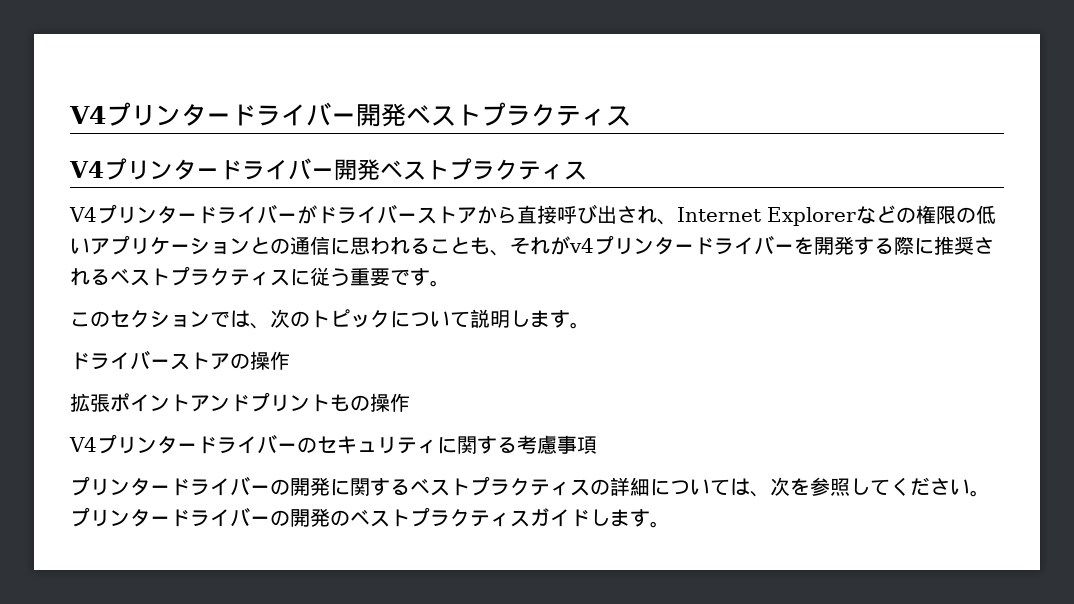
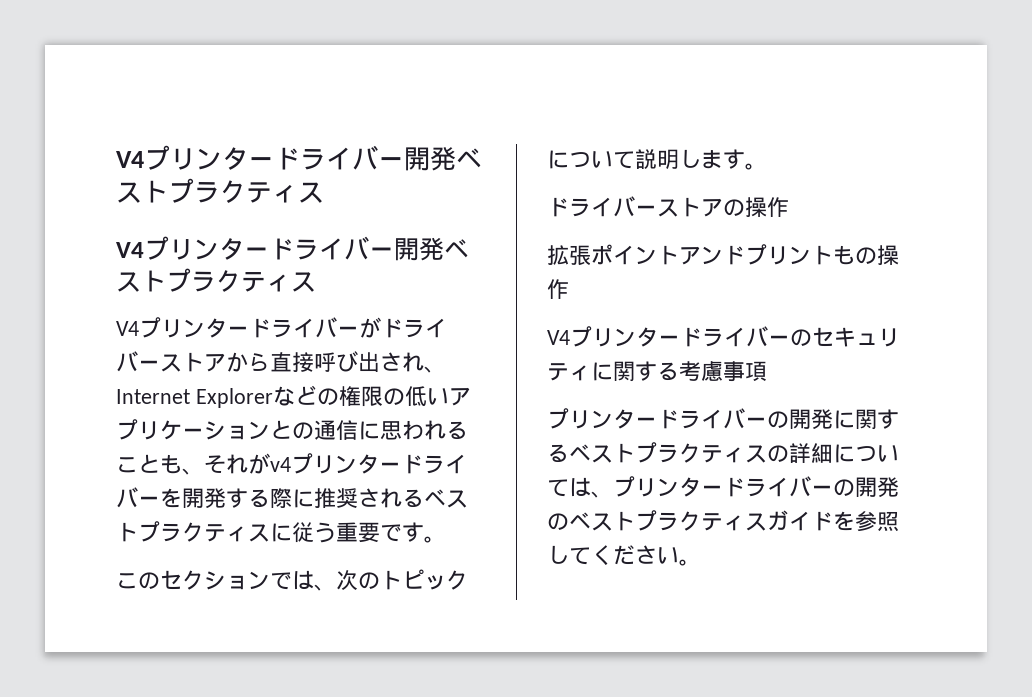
- プリンタードライバーの開発に関するベストプラクティスの詳細については、次を参照してください。プリンタードライバーの開発のベストプラクティスガイドします。
+ プリンタードライバーの開発に関するベストプラクティスの詳細については、プリンタードライバーの開発のベストプラクティスガイドを参照してください。

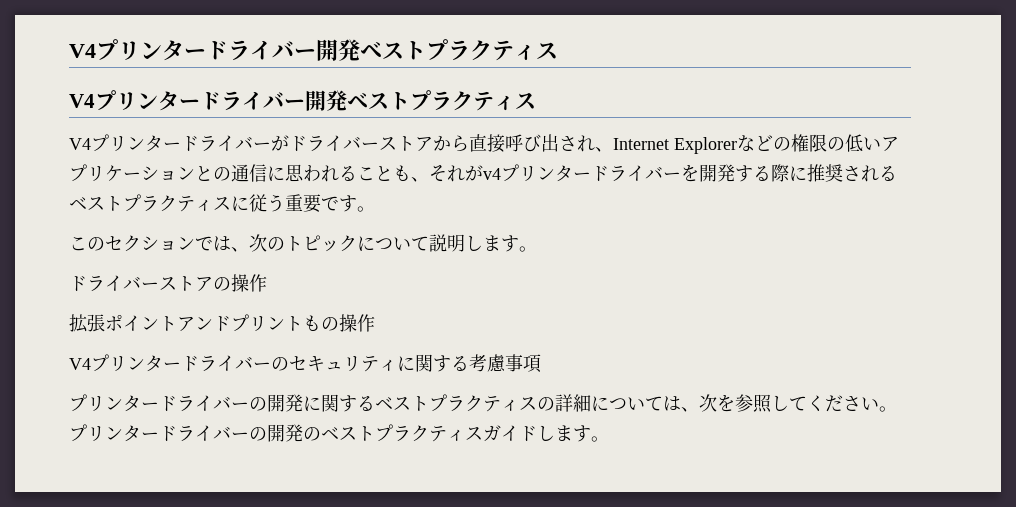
- プリンタードライバーの開発に関するベストプラクティスの詳細については、プリンタードライバーの開発のベストプラクティスガイドを参照してください。
+ プリンタードライバーの開発に関するベストプラクティスの詳細については、次を参照してください。プリンタードライバーの開発のベストプラクティスガイドします。

